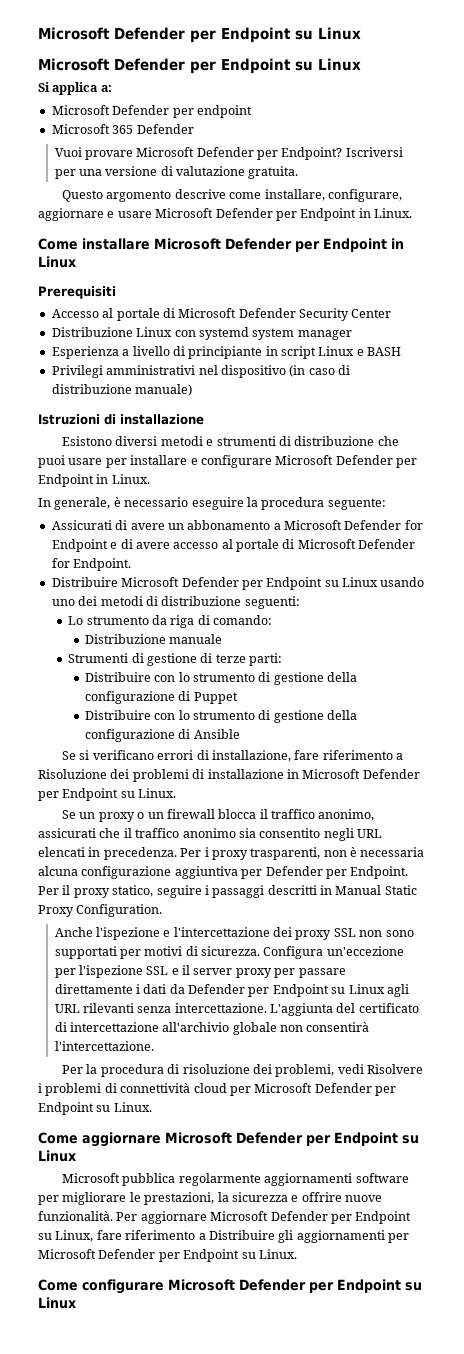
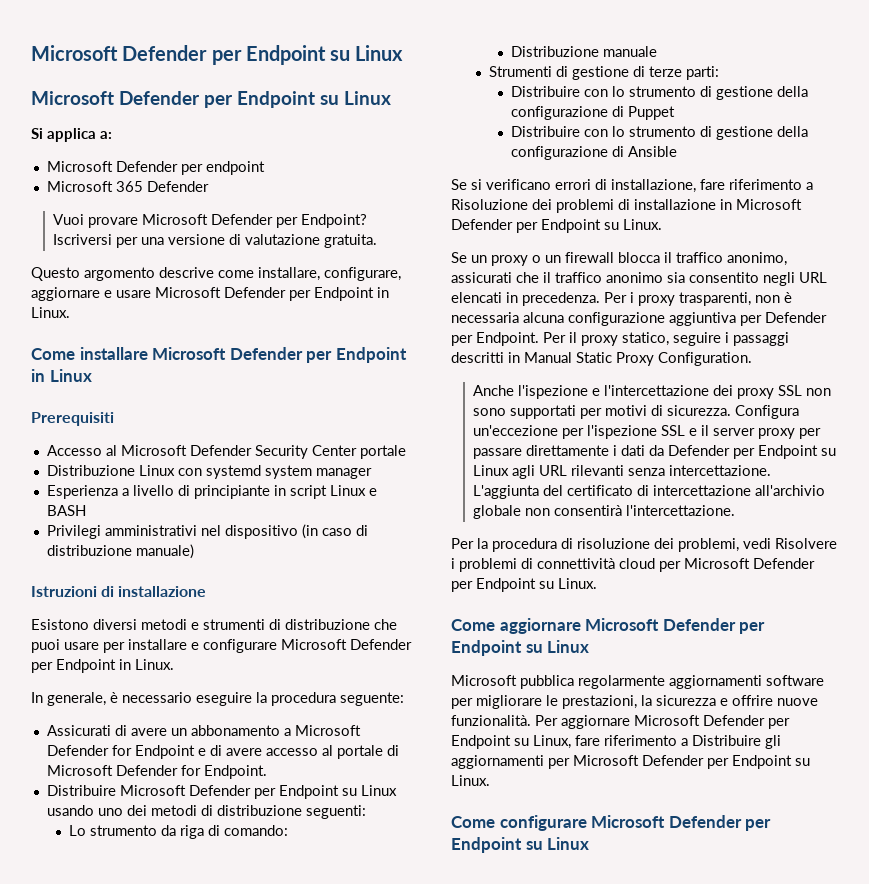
- Accesso al portale di Microsoft Defender Security Center
+ Accesso al Microsoft Defender Security Center portale

